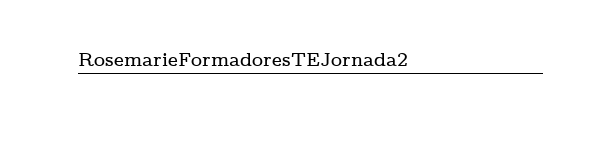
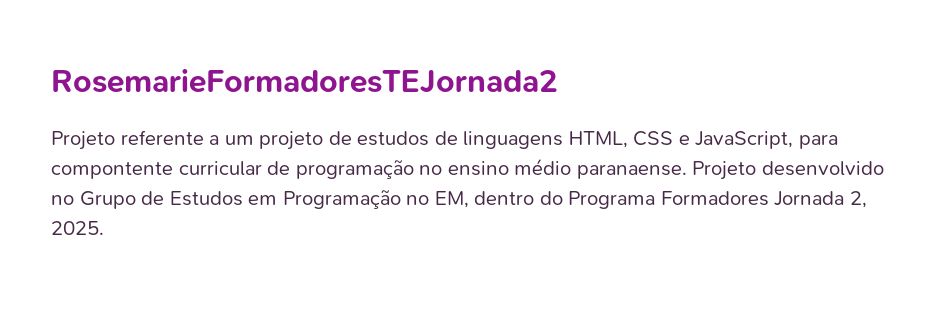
+ Projeto referente a um projeto de estudos de linguagens HTML, CSS e JavaScript, para compontente curricular de programação no ensino médio paranaense. Projeto desenvolvido no Grupo de Estudos em Programação no EM, dentro do Programa Formadores Jornada 2, 2025.

